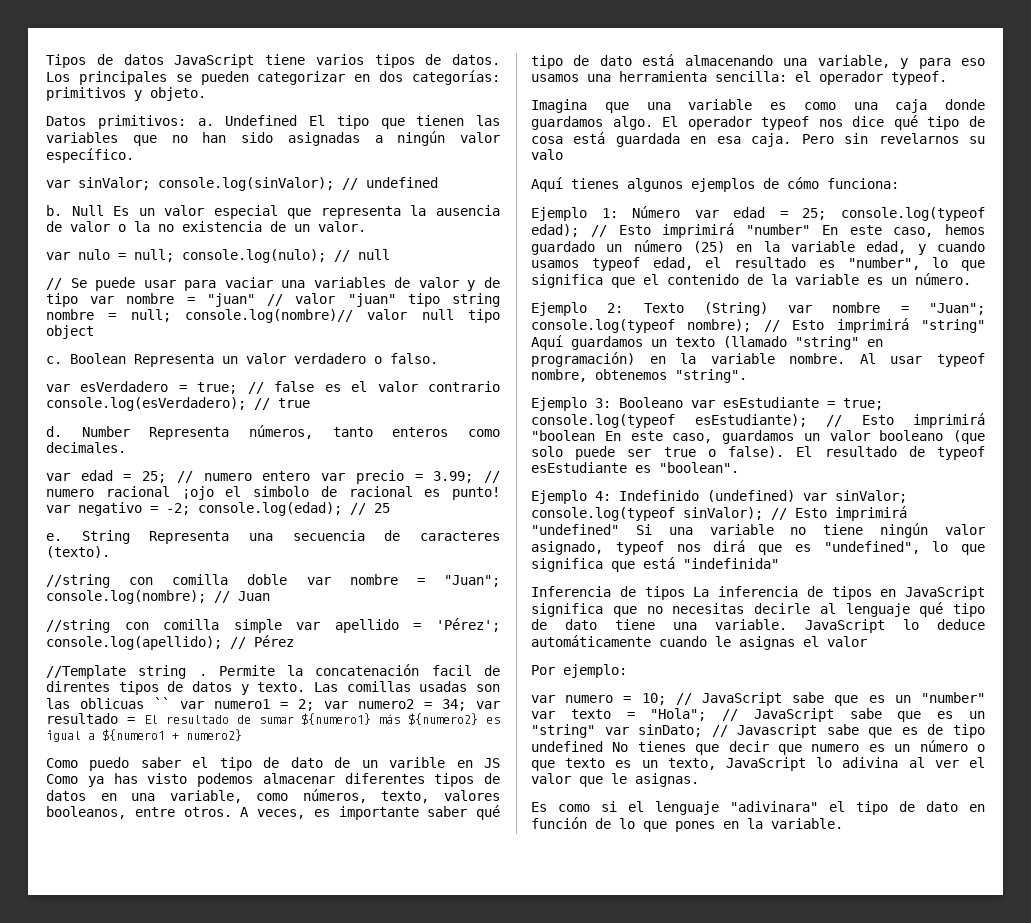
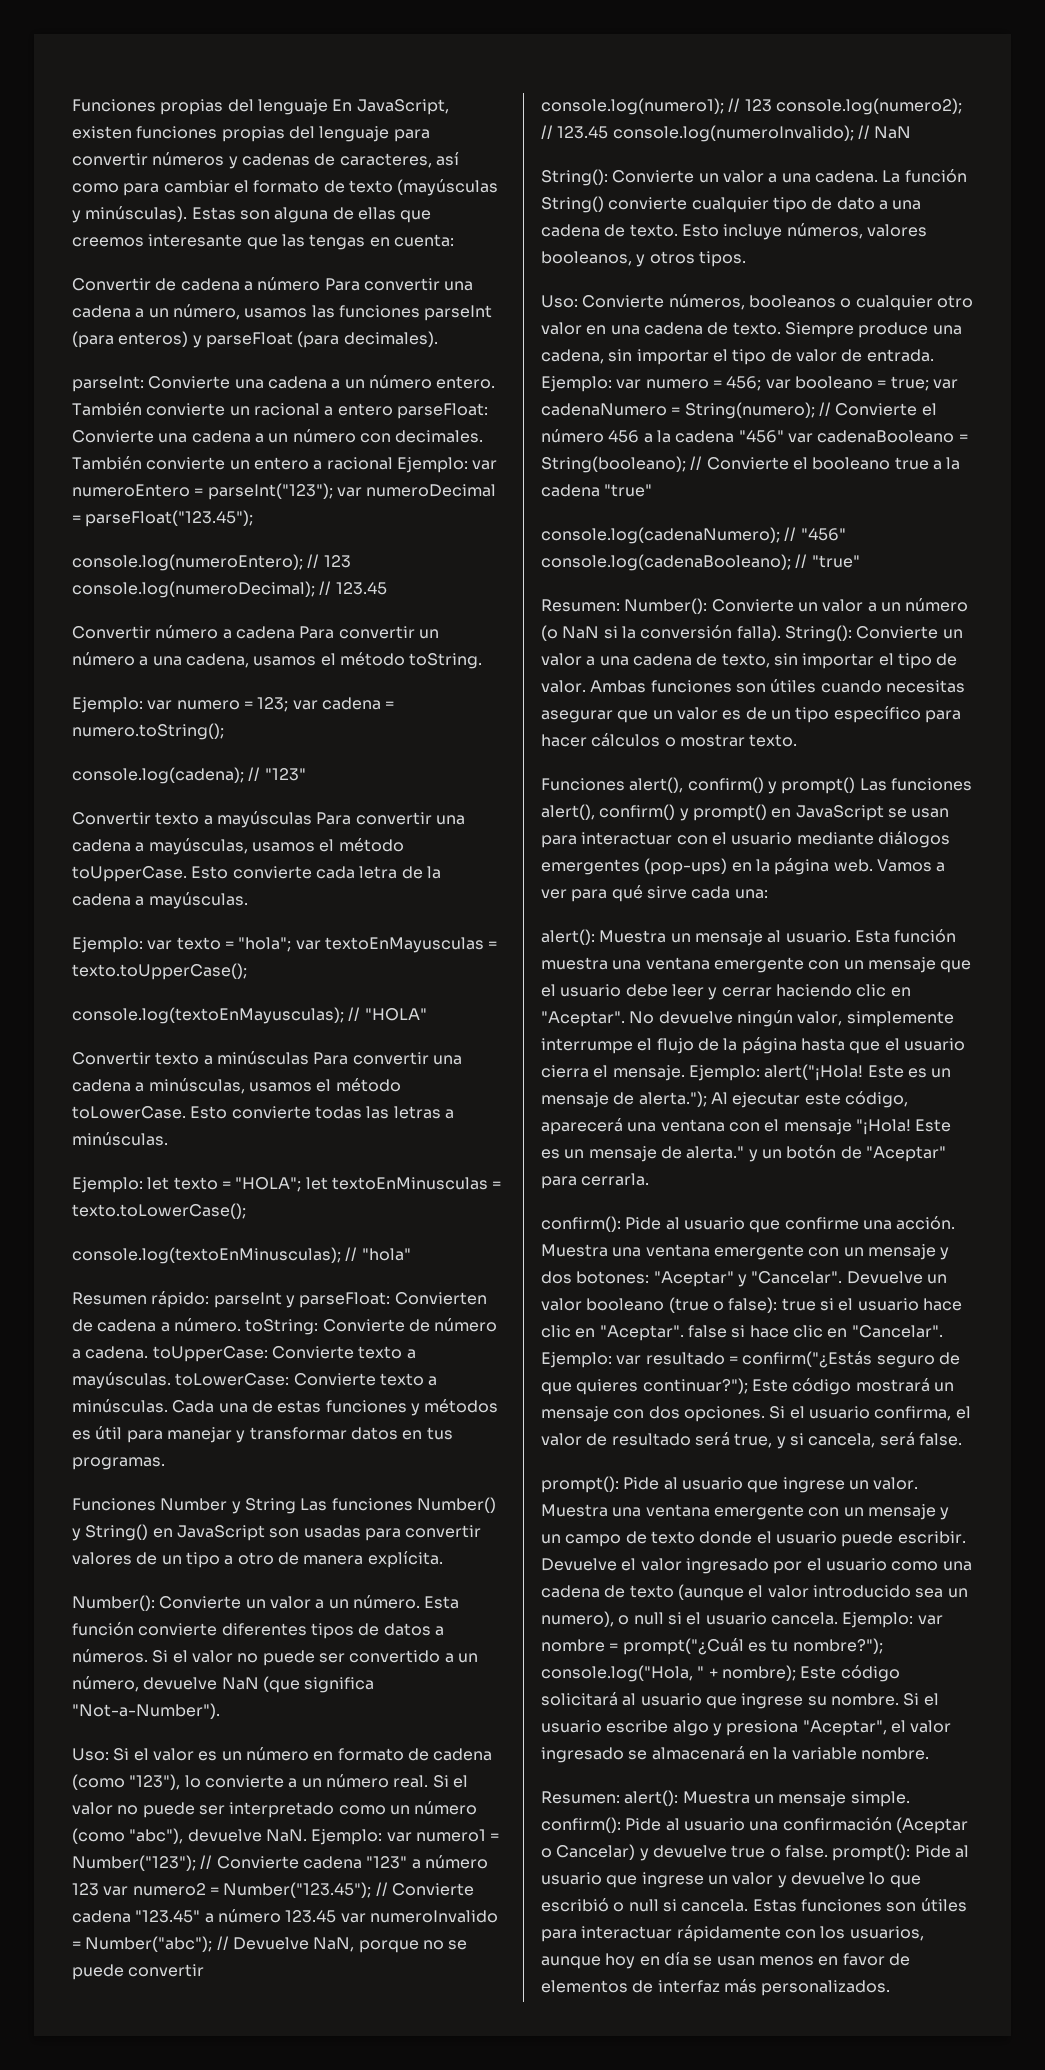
- Tipos de datos JavaScript tiene varios tipos de datos. Los principales se pueden categorizar en dos categorías: primitivos y objeto.
- Datos primitivos: a. Undefined El tipo que tienen las variables que no han sido asignadas a ningún valor específico.
- var sinValor; console.log(sinValor); // undefined
- b. Null Es un valor especial que representa la ausencia de valor o la no existencia de un valor.
- var nulo = null; console.log(nulo); // null
- // Se puede usar para vaciar una variables de valor y de tipo var nombre = "juan" // valor "juan" tipo string nombre = null; console.log(nombre)// valor null tipo object
- c. Boolean Representa un valor verdadero o falso.
- var esVerdadero = true; // false es el valor contrario console.log(esVerdadero); // true
- d. Number Representa números, tanto enteros como decimales.
- var edad = 25; // numero entero var precio = 3.99; // numero racional ¡ojo el simbolo de racional es punto! var negativo = -2; console.log(edad); // 25
- e. String Representa una secuencia de caracteres (texto).
- //string con comilla doble var nombre = "Juan"; console.log(nombre); // Juan
- //string con comilla simple var apellido = 'Pérez'; console.log(apellido); // Pérez
- //Template string . Permite la concatenación facil de direntes tipos de datos y texto. Las comillas usadas son las oblicuas `` var numero1 = 2; var numero2 = 34; var resultado = El resultado de sumar ${numero1} más ${numero2} es igual a ${numero1 + numero2}
- Como puedo saber el tipo de dato de un varible en JS Como ya has visto podemos almacenar diferentes tipos de datos en una variable, como números, texto, valores booleanos, entre otros. A veces, es importante saber qué tipo de dato está almacenando una variable, y para eso usamos una herramienta sencilla: el operador typeof.
- Imagina que una variable es como una caja donde guardamos algo. El operador typeof nos dice qué tipo de cosa está guardada en esa caja. Pero sin revelarnos su valo
- Aquí tienes algunos ejemplos de cómo funciona:
- Ejemplo 1: Número var edad = 25; console.log(typeof edad); // Esto imprimirá "number" En este caso, hemos guardado un número (25) en la variable edad, y cuando usamos typeof edad, el resultado es "number", lo que significa que el contenido de la variable es un número.
- Ejemplo 2: Texto (String) var nombre = "Juan"; console.log(typeof nombre); // Esto imprimirá "string" Aquí guardamos un texto (llamado "string" en programación) en la variable nombre. Al usar typeof nombre, obtenemos "string".
- Ejemplo 3: Booleano var esEstudiante = true; console.log(typeof esEstudiante); // Esto imprimirá "boolean En este caso, guardamos un valor booleano (que solo puede ser true o false). El resultado de typeof esEstudiante es "boolean".
- Ejemplo 4: Indefinido (undefined) var sinValor; console.log(typeof sinValor); // Esto imprimirá "undefined" Si una variable no tiene ningún valor asignado, typeof nos dirá que es "undefined", lo que significa que está "indefinida"
- Inferencia de tipos La inferencia de tipos en JavaScript significa que no necesitas decirle al lenguaje qué tipo de dato tiene una variable. JavaScript lo deduce automáticamente cuando le asignas el valor
- Por ejemplo:
- var numero = 10; // JavaScript sabe que es un "number" var texto = "Hola"; // JavaScript sabe que es un "string" var sinDato; // Javascript sabe que es de tipo undefined No tienes que decir que numero es un número o que texto es un texto, JavaScript lo adivina al ver el valor que le asignas.
- Es como si el lenguaje "adivinara" el tipo de dato en función de lo que pones en la variable.
+ Funciones propias del lenguaje En JavaScript, existen funciones propias del lenguaje para convertir números y cadenas de caracteres, así como para cambiar el formato de texto (mayúsculas y minúsculas). Estas son alguna de ellas que creemos interesante que las tengas en cuenta:
+ Convertir de cadena a número Para convertir una cadena a un número, usamos las funciones parseInt (para enteros) y parseFloat (para decimales).
+ parseInt: Convierte una cadena a un número entero. También convierte un racional a entero parseFloat: Convierte una cadena a un número con decimales. También convierte un entero a racional Ejemplo: var numeroEntero = parseInt("123"); var numeroDecimal = parseFloat("123.45");
+ console.log(numeroEntero); // 123 console.log(numeroDecimal); // 123.45
+ Convertir número a cadena Para convertir un número a una cadena, usamos el método toString.
+ Ejemplo: var numero = 123; var cadena = numero.toString();
+ console.log(cadena); // "123"
+ Convertir texto a mayúsculas Para convertir una cadena a mayúsculas, usamos el método toUpperCase. Esto convierte cada letra de la cadena a mayúsculas.
+ Ejemplo: var texto = "hola"; var textoEnMayusculas = texto.toUpperCase();
+ console.log(textoEnMayusculas); // "HOLA"
+ Convertir texto a minúsculas Para convertir una cadena a minúsculas, usamos el método toLowerCase. Esto convierte todas las letras a minúsculas.
+ Ejemplo: let texto = "HOLA"; let textoEnMinusculas = texto.toLowerCase();
+ console.log(textoEnMinusculas); // "hola"
+ Resumen rápido: parseInt y parseFloat: Convierten de cadena a número. toString: Convierte de número a cadena. toUpperCase: Convierte texto a mayúsculas. toLowerCase: Convierte texto a minúsculas. Cada una de estas funciones y métodos es útil para manejar y transformar datos en tus programas.
+ Funciones Number y String Las funciones Number() y String() en JavaScript son usadas para convertir valores de un tipo a otro de manera explícita.
+ Number(): Convierte un valor a un número. Esta función convierte diferentes tipos de datos a números. Si el valor no puede ser convertido a un número, devuelve NaN (que significa "Not-a-Number").
+ Uso: Si el valor es un número en formato de cadena (como "123"), lo convierte a un número real. Si el valor no puede ser interpretado como un número (como "abc"), devuelve NaN. Ejemplo: var numero1 = Number("123"); // Convierte cadena "123" a número 123 var numero2 = Number("123.45"); // Convierte cadena "123.45" a número 123.45 var numeroInvalido = Number("abc"); // Devuelve NaN, porque no se puede convertir
+ console.log(numero1); // 123 console.log(numero2); // 123.45 console.log(numeroInvalido); // NaN
+ String(): Convierte un valor a una cadena. La función String() convierte cualquier tipo de dato a una cadena de texto. Esto incluye números, valores booleanos, y otros tipos.
+ Uso: Convierte números, booleanos o cualquier otro valor en una cadena de texto. Siempre produce una cadena, sin importar el tipo de valor de entrada. Ejemplo: var numero = 456; var booleano = true; var cadenaNumero = String(numero); // Convierte el número 456 a la cadena "456" var cadenaBooleano = String(booleano); // Convierte el booleano true a la cadena "true"
+ console.log(cadenaNumero); // "456" console.log(cadenaBooleano); // "true"
+ Resumen: Number(): Convierte un valor a un número (o NaN si la conversión falla). String(): Convierte un valor a una cadena de texto, sin importar el tipo de valor. Ambas funciones son útiles cuando necesitas asegurar que un valor es de un tipo específico para hacer cálculos o mostrar texto.
+ Funciones alert(), confirm() y prompt() Las funciones alert(), confirm() y prompt() en JavaScript se usan para interactuar con el usuario mediante diálogos emergentes (pop-ups) en la página web. Vamos a ver para qué sirve cada una:
+ alert(): Muestra un mensaje al usuario. Esta función muestra una ventana emergente con un mensaje que el usuario debe leer y cerrar haciendo clic en "Aceptar". No devuelve ningún valor, simplemente interrumpe el flujo de la página hasta que el usuario cierra el mensaje. Ejemplo: alert("¡Hola! Este es un mensaje de alerta."); Al ejecutar este código, aparecerá una ventana con el mensaje "¡Hola! Este es un mensaje de alerta." y un botón de "Aceptar" para cerrarla.
+ confirm(): Pide al usuario que confirme una acción. Muestra una ventana emergente con un mensaje y dos botones: "Aceptar" y "Cancelar". Devuelve un valor booleano (true o false): true si el usuario hace clic en "Aceptar". false si hace clic en "Cancelar". Ejemplo: var resultado = confirm("¿Estás seguro de que quieres continuar?"); Este código mostrará un mensaje con dos opciones. Si el usuario confirma, el valor de resultado será true, y si cancela, será false.
+ prompt(): Pide al usuario que ingrese un valor. Muestra una ventana emergente con un mensaje y un campo de texto donde el usuario puede escribir. Devuelve el valor ingresado por el usuario como una cadena de texto (aunque el valor introducido sea un numero), o null si el usuario cancela. Ejemplo: var nombre = prompt("¿Cuál es tu nombre?"); console.log("Hola, " + nombre); Este código solicitará al usuario que ingrese su nombre. Si el usuario escribe algo y presiona "Aceptar", el valor ingresado se almacenará en la variable nombre.
+ Resumen: alert(): Muestra un mensaje simple. confirm(): Pide al usuario una confirmación (Aceptar o Cancelar) y devuelve true o false. prompt(): Pide al usuario que ingrese un valor y devuelve lo que escribió o null si cancela. Estas funciones son útiles para interactuar rápidamente con los usuarios, aunque hoy en día se usan menos en favor de elementos de interfaz más personalizados.

